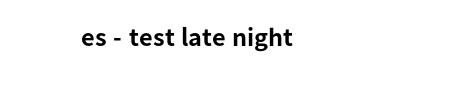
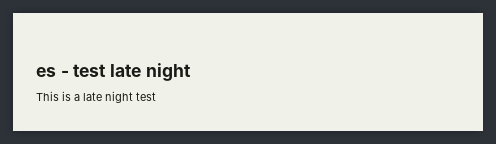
+ This is a late night test

